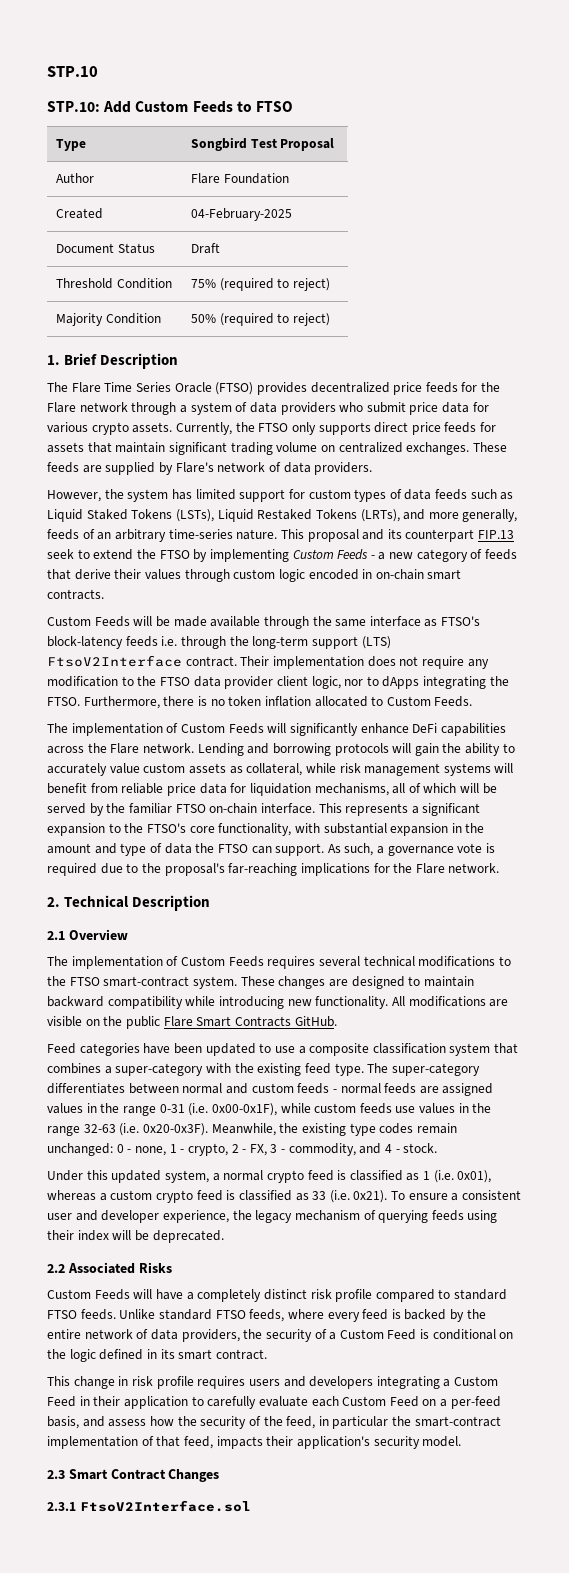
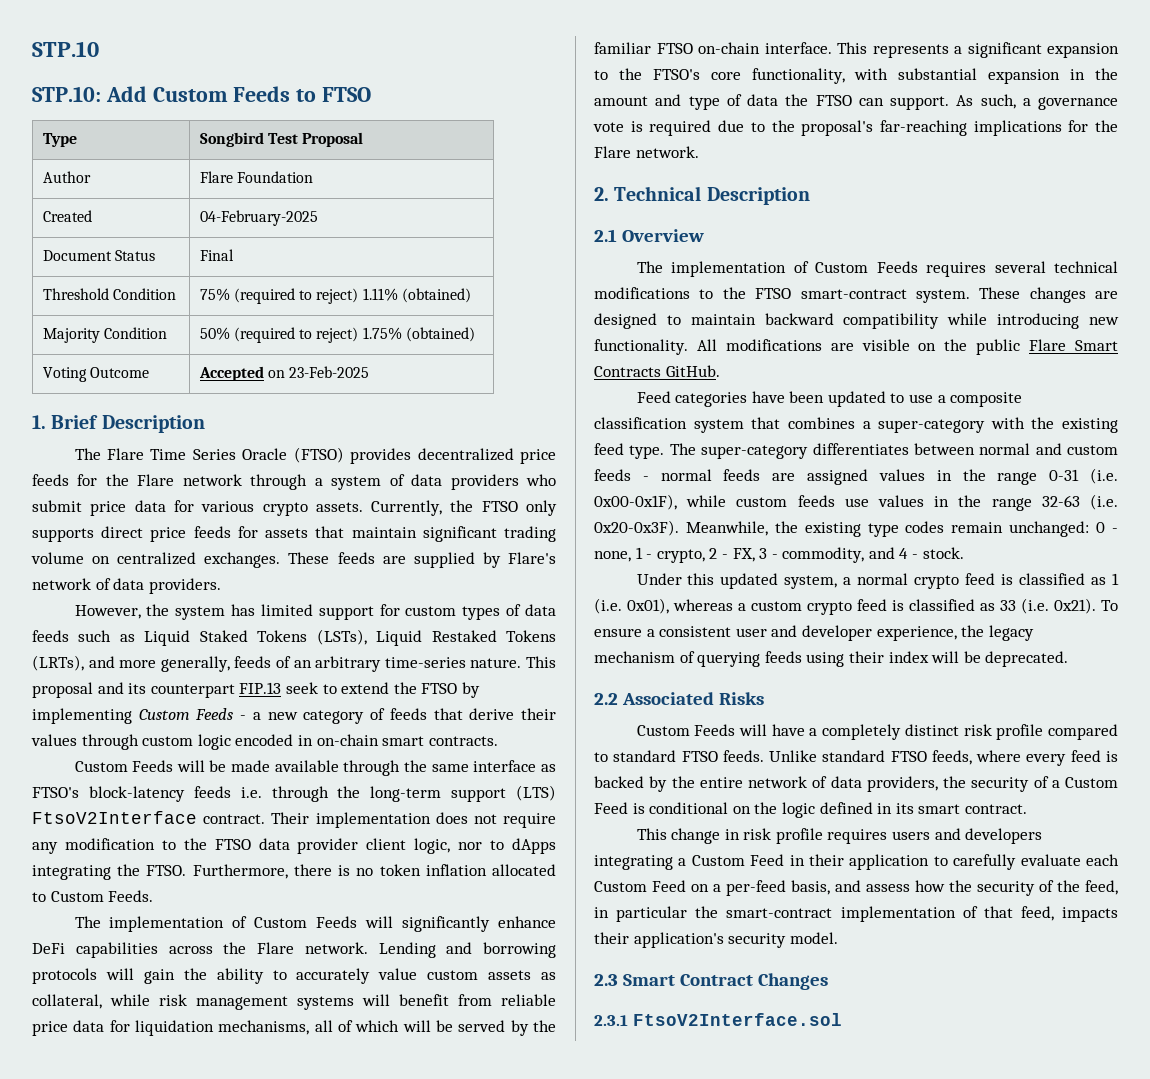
- Document Status | Draft
+ Document Status | Final
- Threshold Condition | 75% (required to reject)
+ Threshold Condition | 75% (required to reject) 1.11% (obtained)
- Majority Condition | 50% (required to reject)
+ Majority Condition | 50% (required to reject) 1.75% (obtained)
+ Voting Outcome | Accepted on 23-Feb-2025

